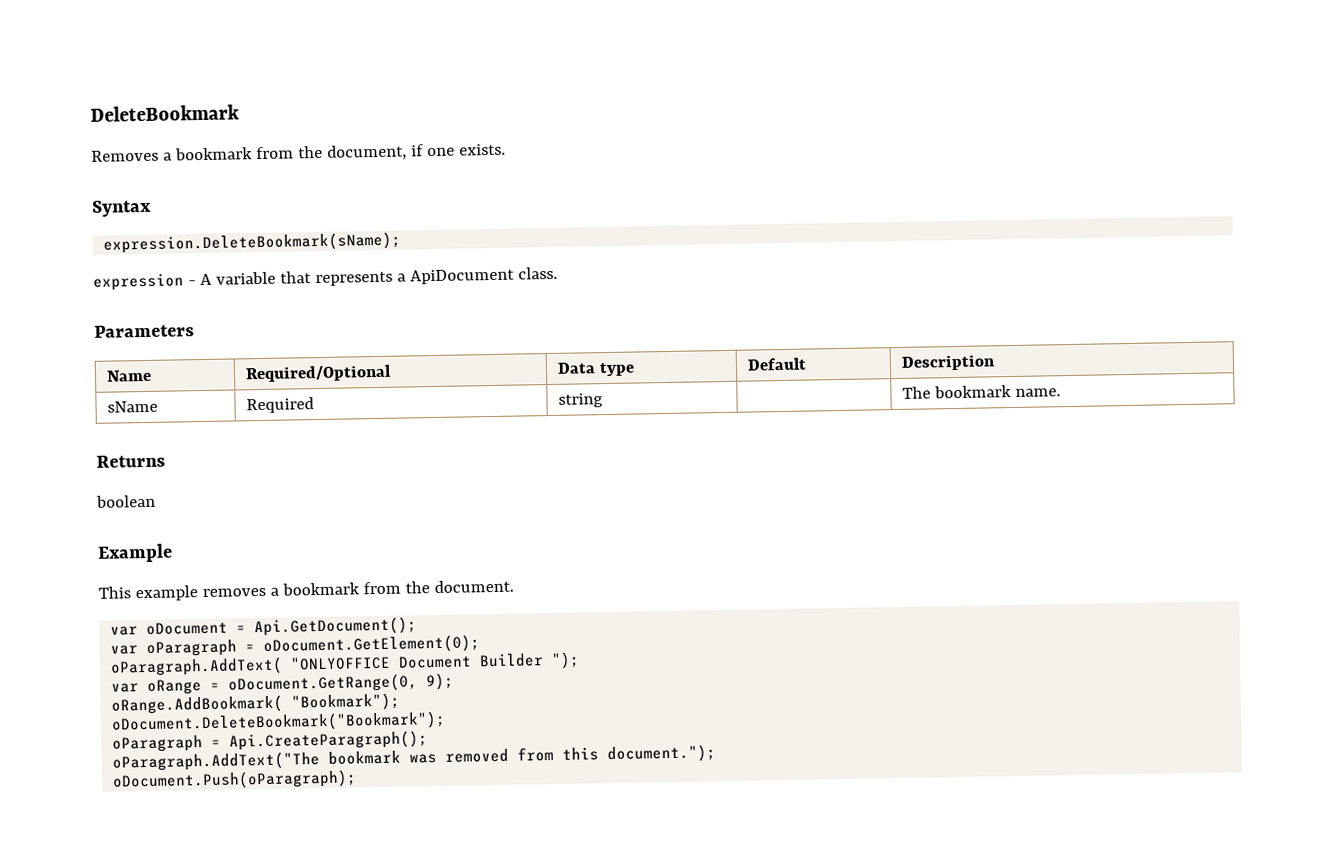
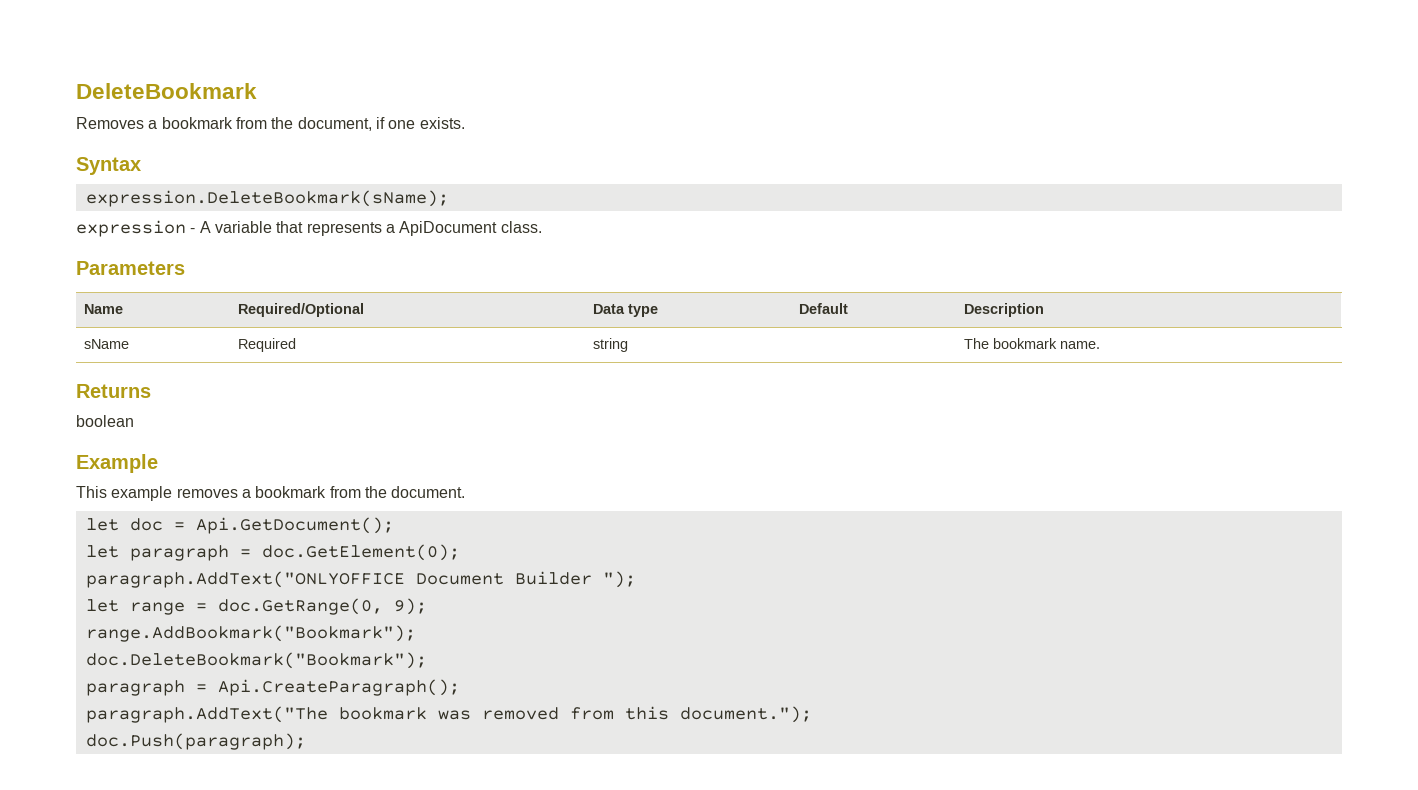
- var oDocument = Api.GetDocument();
+ let doc = Api.GetDocument();
- var oParagraph = oDocument.GetElement(0);
- oParagraph.AddText( "ONLYOFFICE Document Builder ");
- var oRange = oDocument.GetRange(0, 9);
- oRange.AddBookmark( "Bookmark");
- oDocument.DeleteBookmark("Bookmark");
- oParagraph = Api.CreateParagraph();
+ let paragraph = doc.GetElement(0);
+ paragraph.AddText("ONLYOFFICE Document Builder ");
+ let range = doc.GetRange(0, 9);
+ range.AddBookmark("Bookmark");
+ doc.DeleteBookmark("Bookmark");
+ paragraph = Api.CreateParagraph();
- oParagraph.AddText("The bookmark was removed from this document.");
+ paragraph.AddText("The bookmark was removed from this document.");
- oDocument.Push(oParagraph);
+ doc.Push(paragraph);

